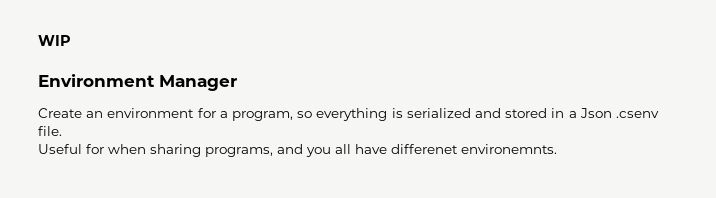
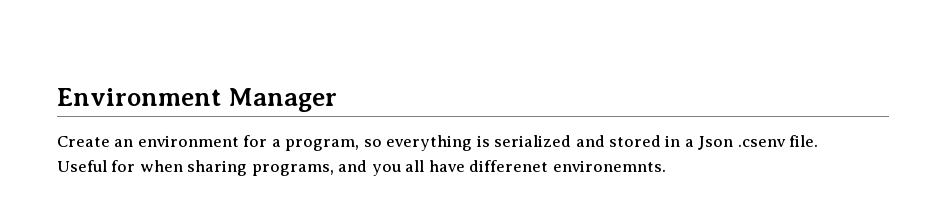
- WIP

